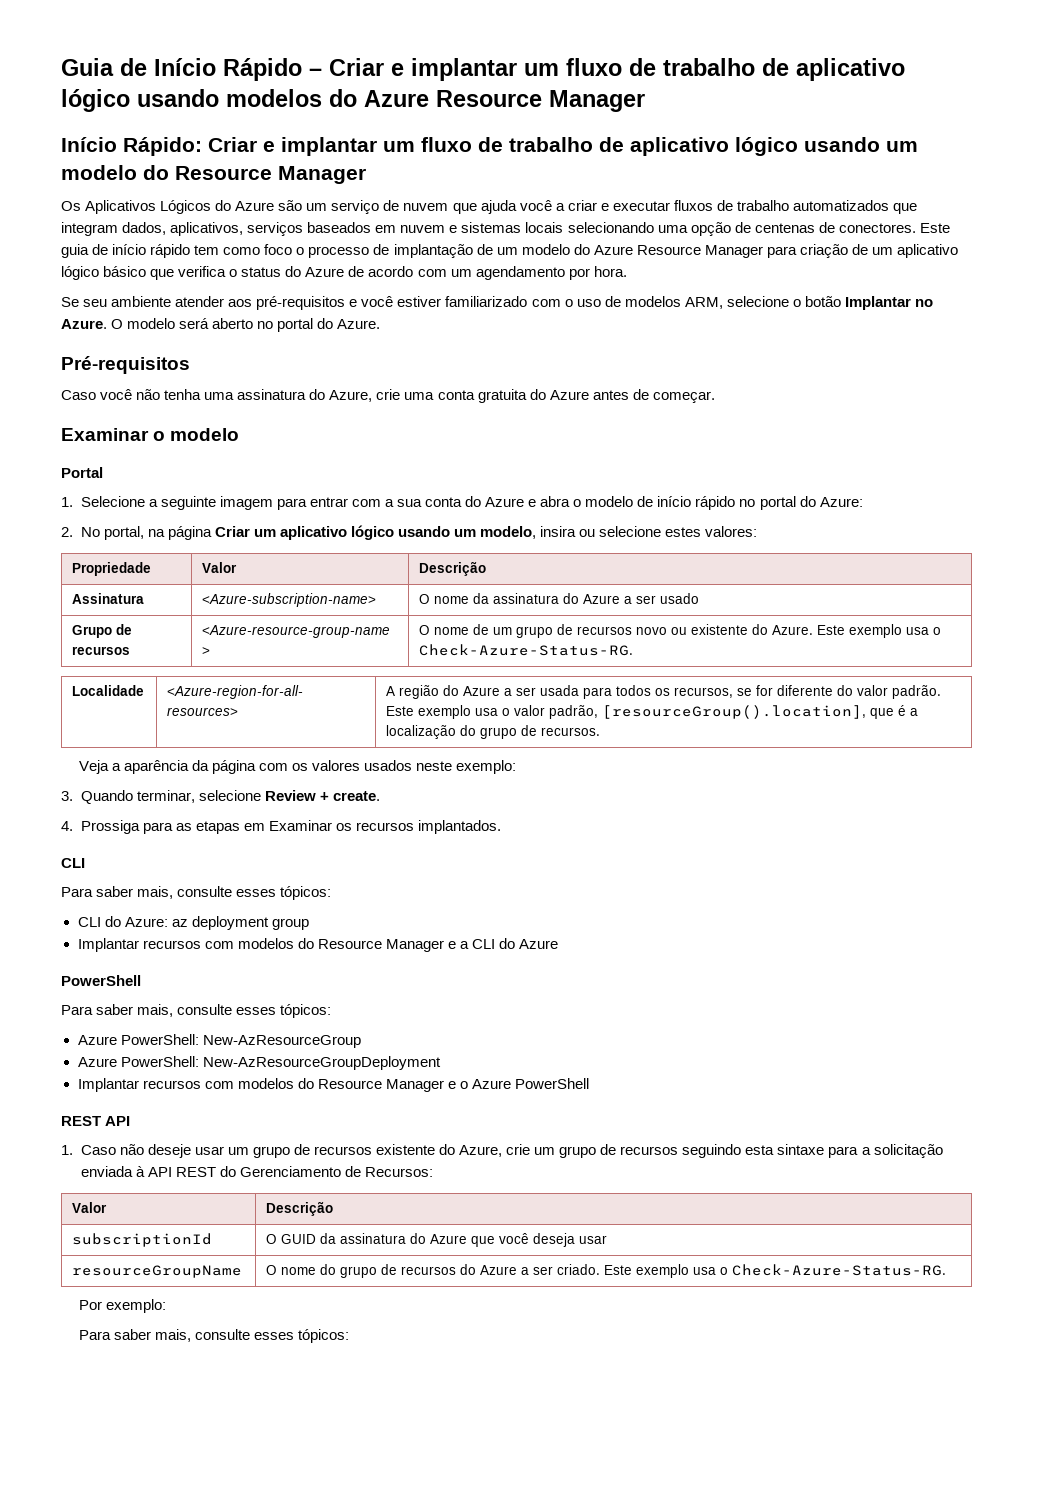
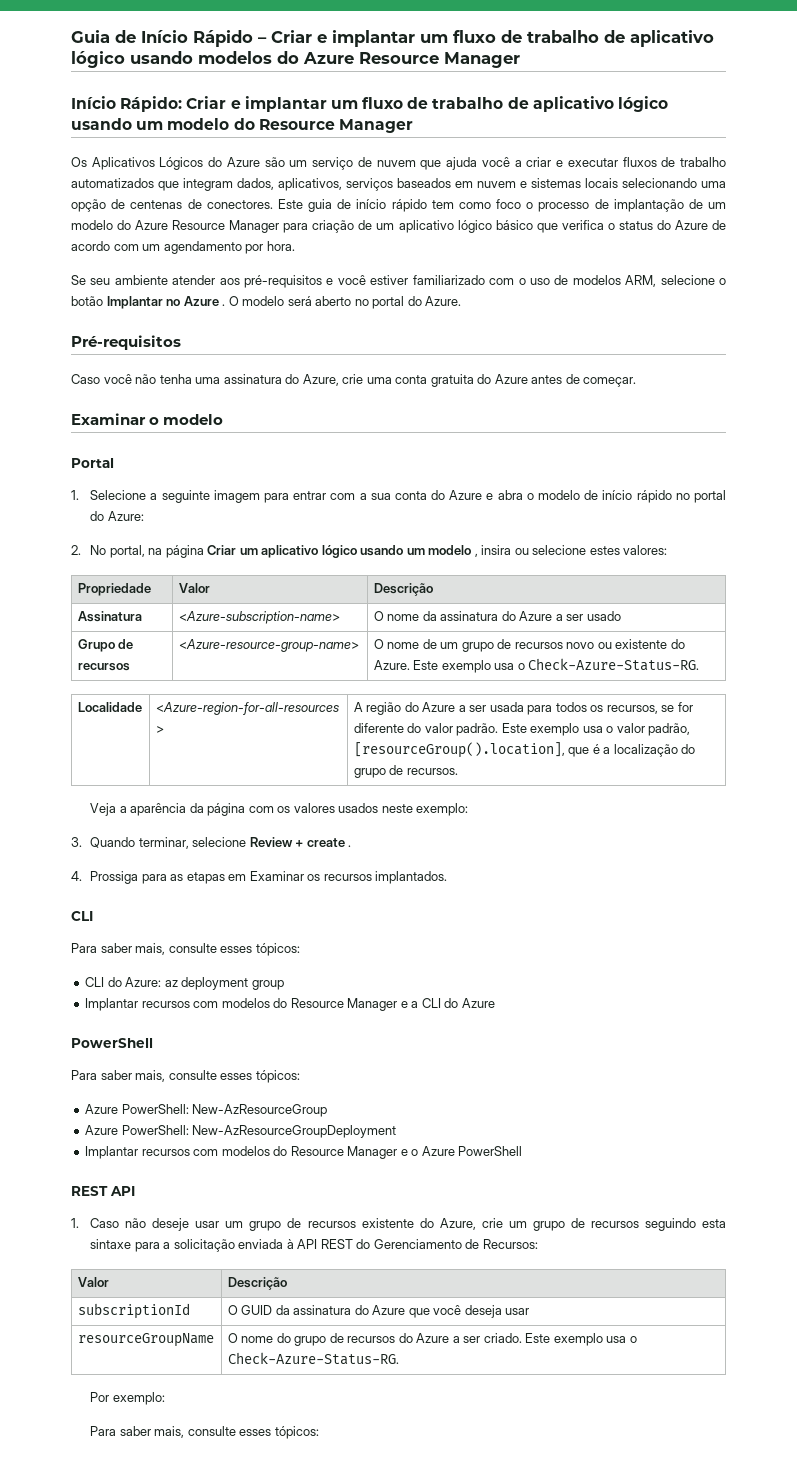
- Se seu ambiente atender aos pré-requisitos e você estiver familiarizado com o uso de modelos ARM, selecione o botão Implantar no Azure.
+ Se seu ambiente atender aos pré-requisitos e você estiver familiarizado com o uso de modelos ARM, selecione o botão Implantar no Azure .
- 2. No portal, na página Criar um aplicativo lógico usando um modelo, insira ou selecione estes valores:
+ 2. No portal, na página Criar um aplicativo lógico usando um modelo , insira ou selecione estes valores:
- 3. Quando terminar, selecione Review + create.
+ 3. Quando terminar, selecione Review + create .

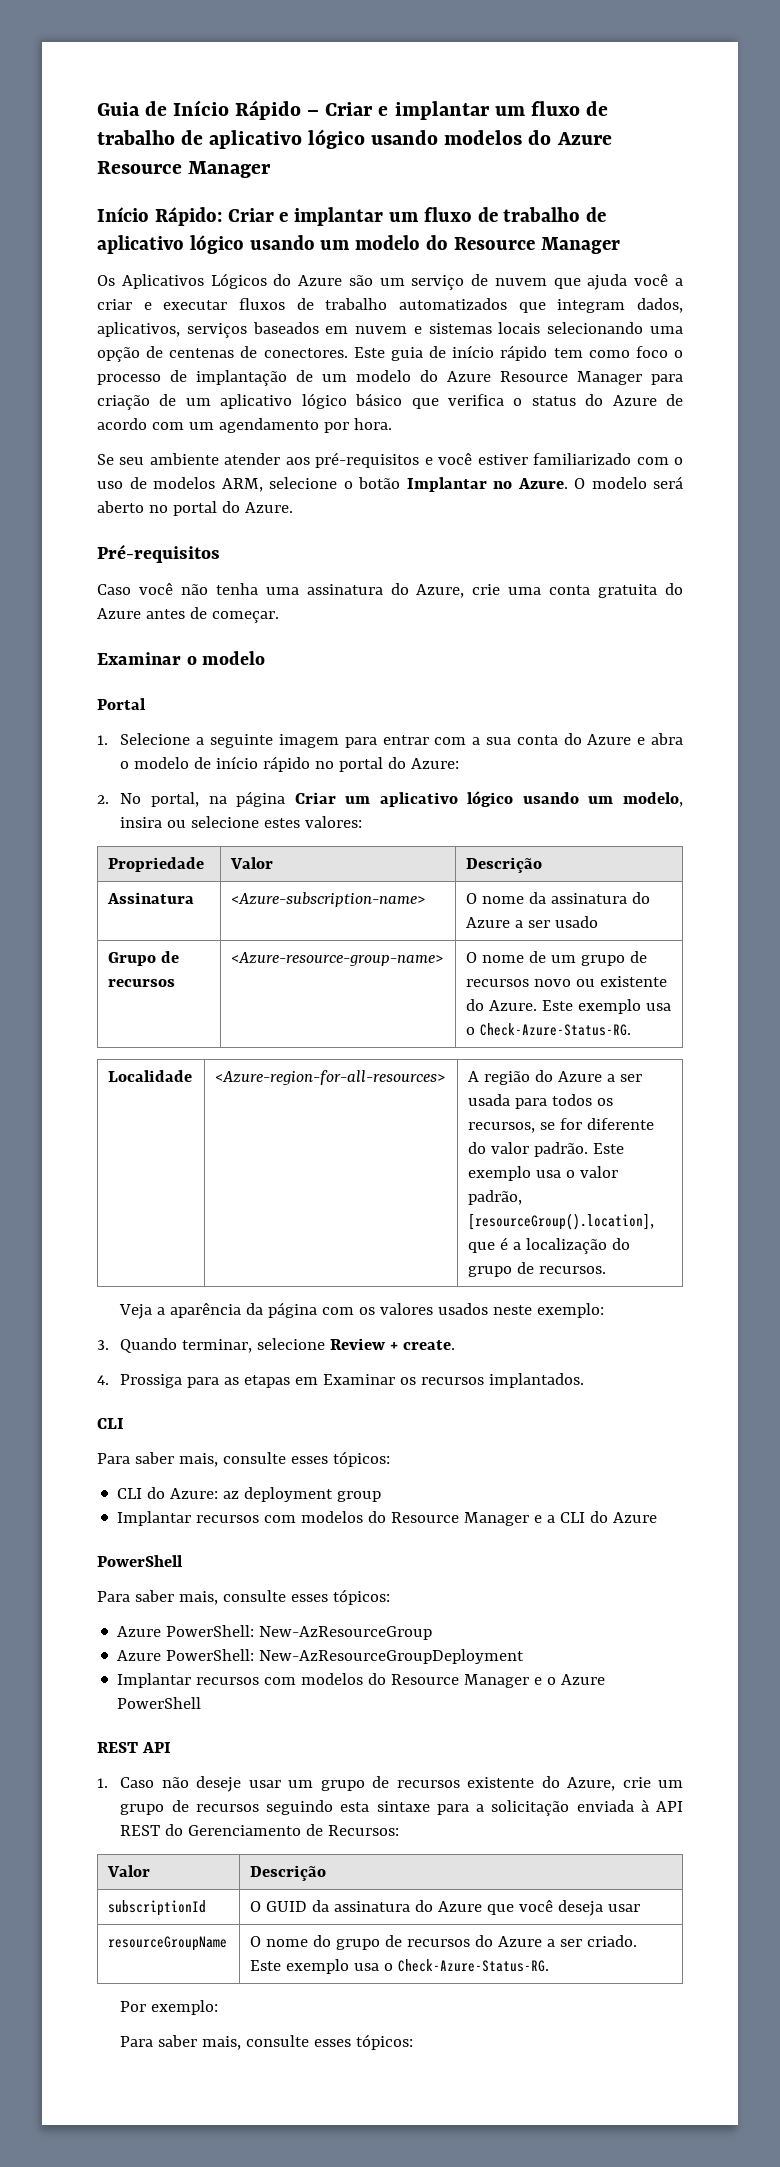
- Se seu ambiente atender aos pré-requisitos e você estiver familiarizado com o uso de modelos ARM, selecione o botão Implantar no Azure .
+ Se seu ambiente atender aos pré-requisitos e você estiver familiarizado com o uso de modelos ARM, selecione o botão Implantar no Azure.
- 2. No portal, na página Criar um aplicativo lógico usando um modelo , insira ou selecione estes valores:
+ 2. No portal, na página Criar um aplicativo lógico usando um modelo, insira ou selecione estes valores:
- 3. Quando terminar, selecione Review + create .
+ 3. Quando terminar, selecione Review + create.

